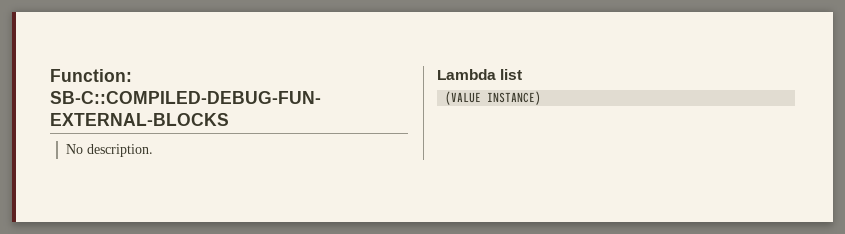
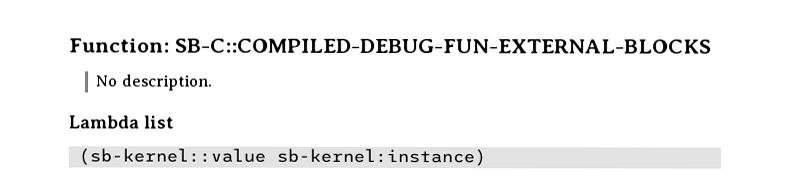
- (VALUE INSTANCE)
+ (sb-kernel::value sb-kernel:instance)

